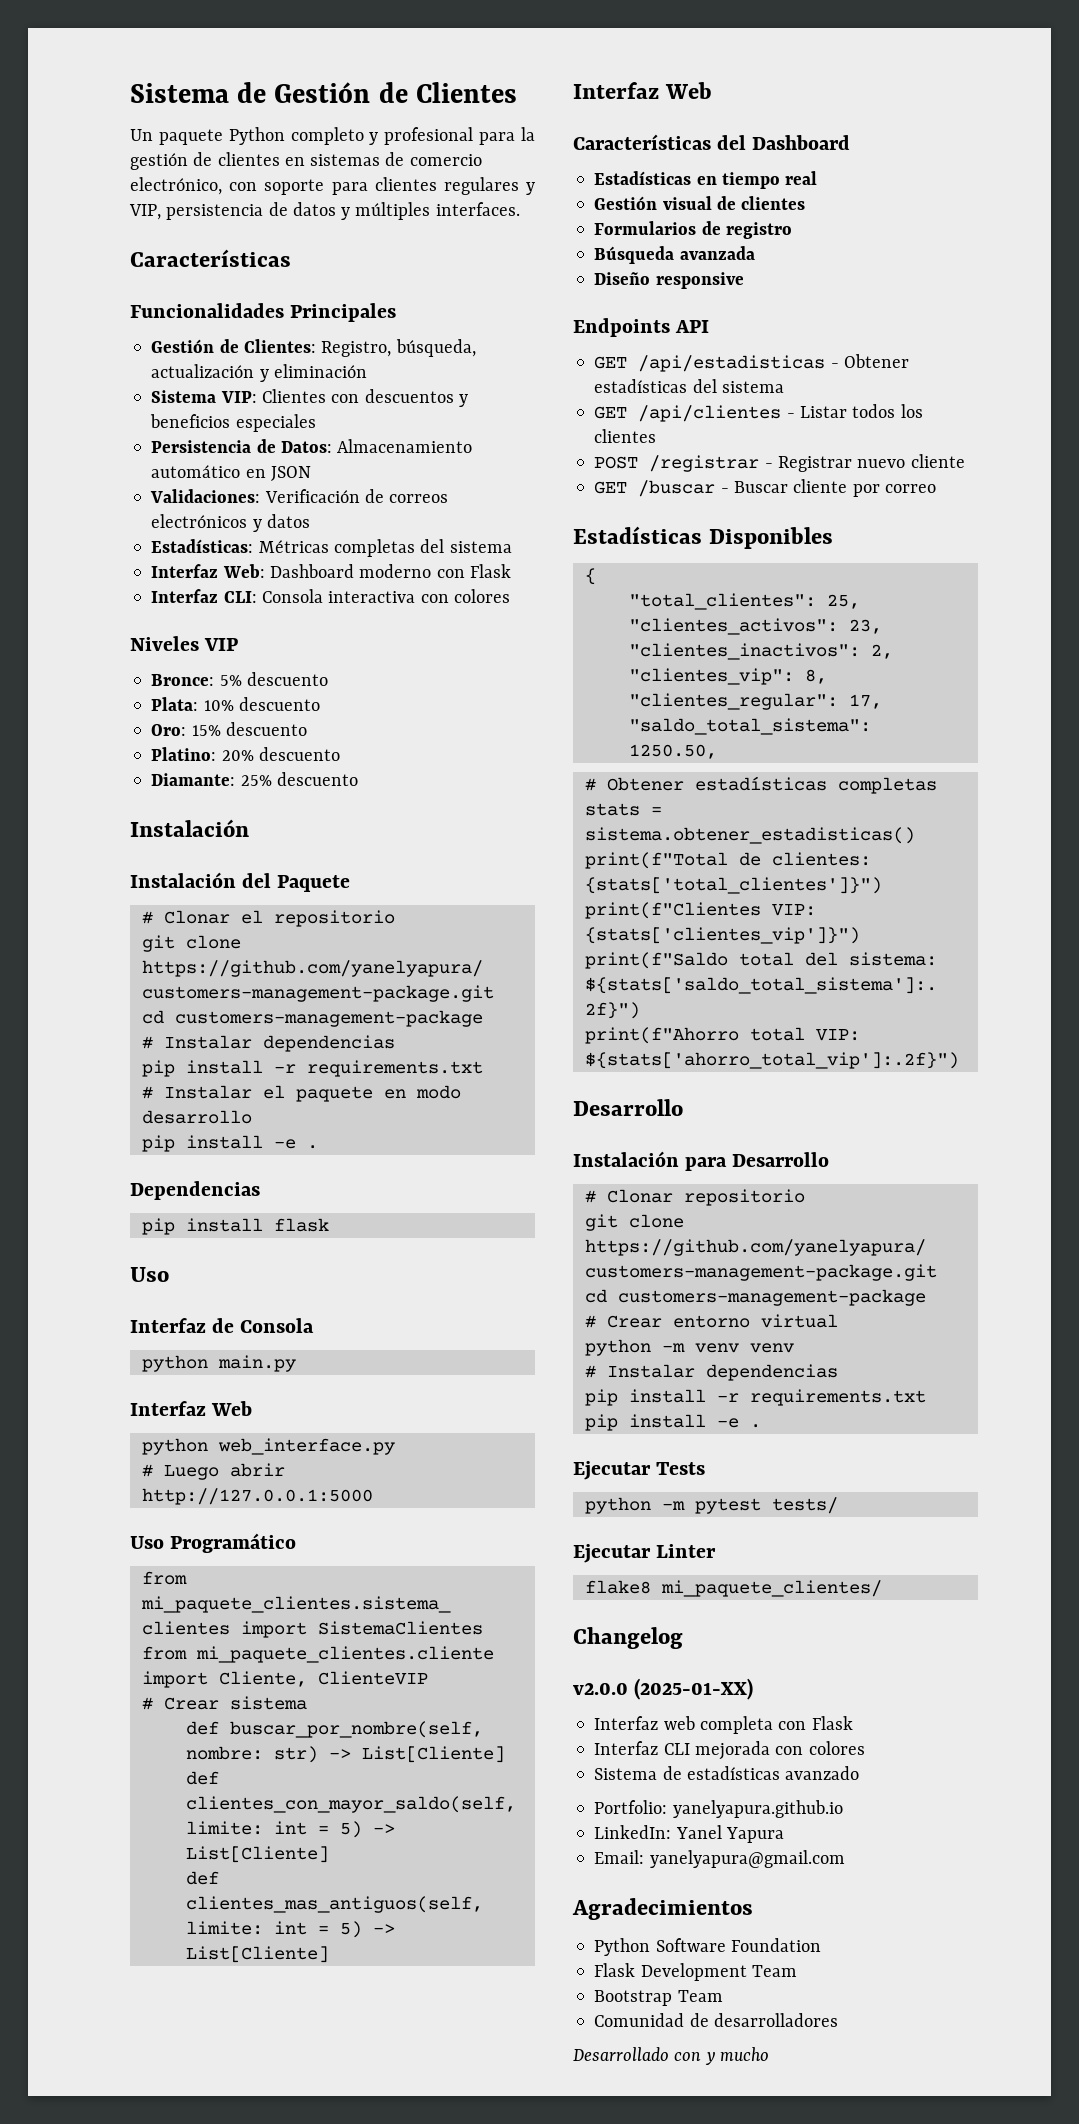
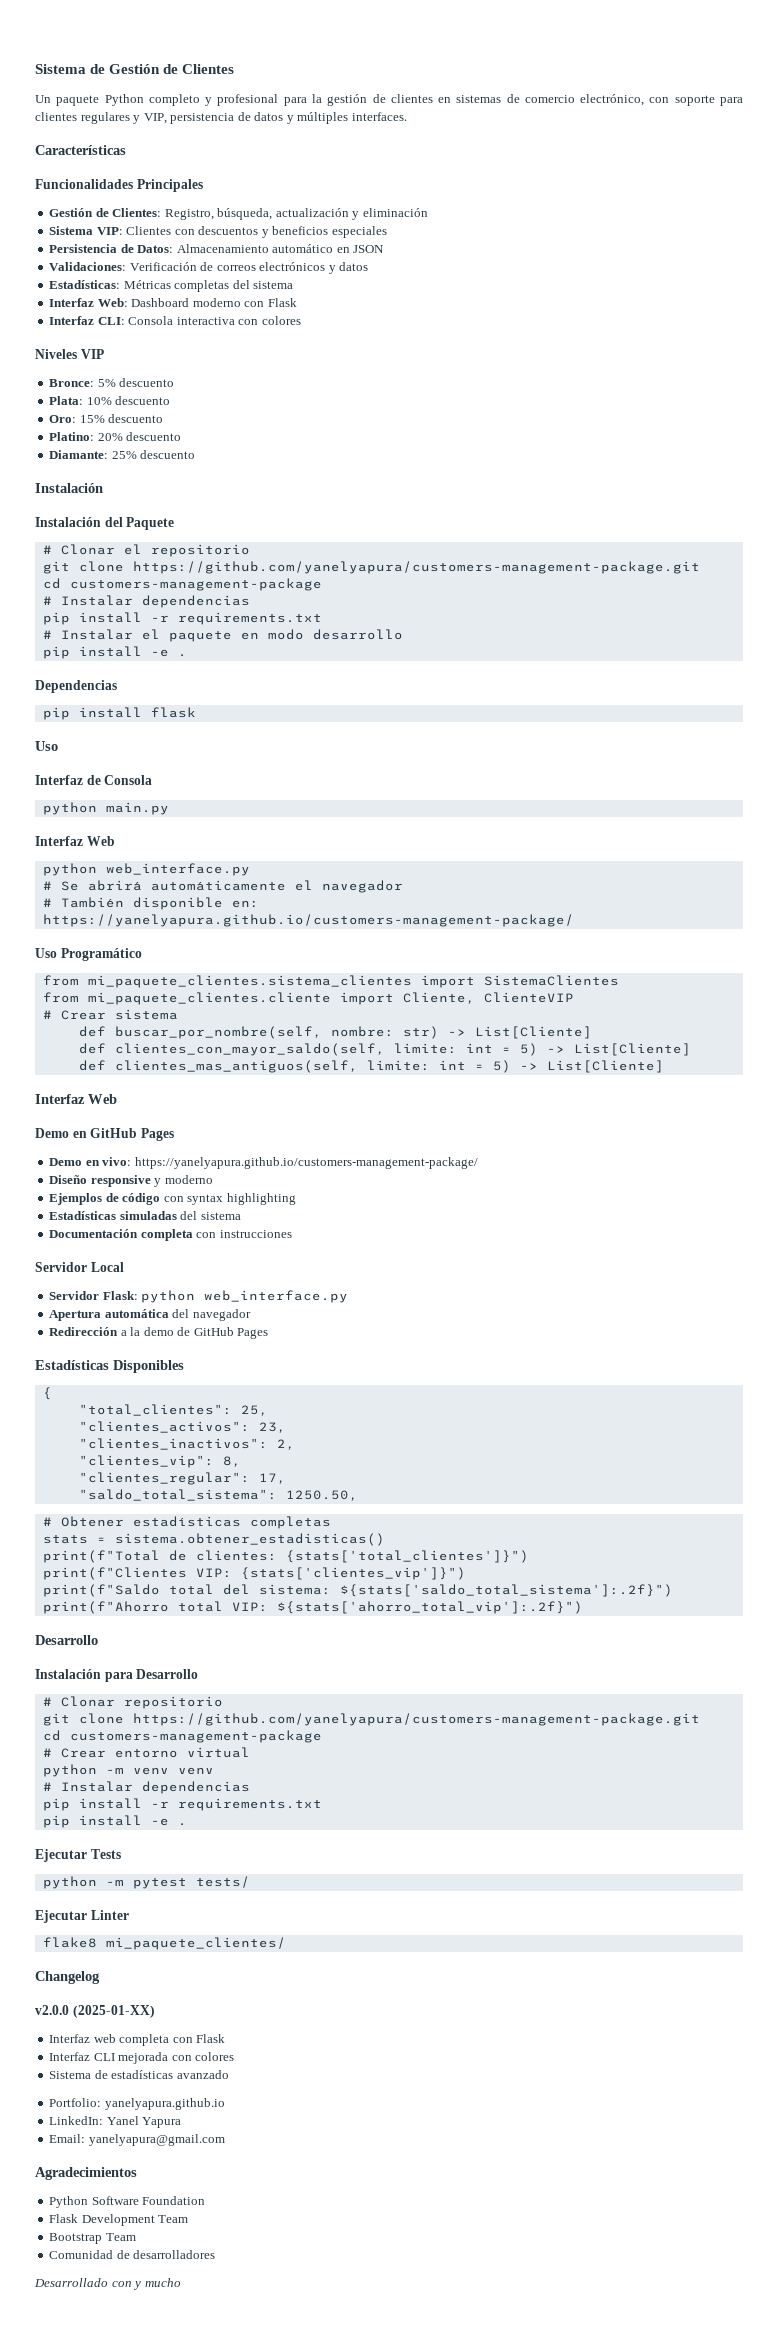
- # Luego abrir http://127.0.0.1:5000
+ # Se abrirá automáticamente el navegador
+ # También disponible en: https://yanelyapura.github.io/customers-management-package/
- Características del Dashboard
- Estadísticas en tiempo real
- Gestión visual de clientes
- Formularios de registro
- Búsqueda avanzada
- Diseño responsive
- Endpoints API
- GET /api/estadisticas - Obtener estadísticas del sistema
- GET /api/clientes - Listar todos los clientes
- POST /registrar - Registrar nuevo cliente
- GET /buscar - Buscar cliente por correo
+ Demo en GitHub Pages
+ Demo en vivo: https://yanelyapura.github.io/customers-management-package/
+ Diseño responsive y moderno
+ Ejemplos de código con syntax highlighting
+ Estadísticas simuladas del sistema
+ Documentación completa con instrucciones
+ Servidor Local
+ Servidor Flask: python web_interface.py
+ Apertura automática del navegador
+ Redirección a la demo de GitHub Pages

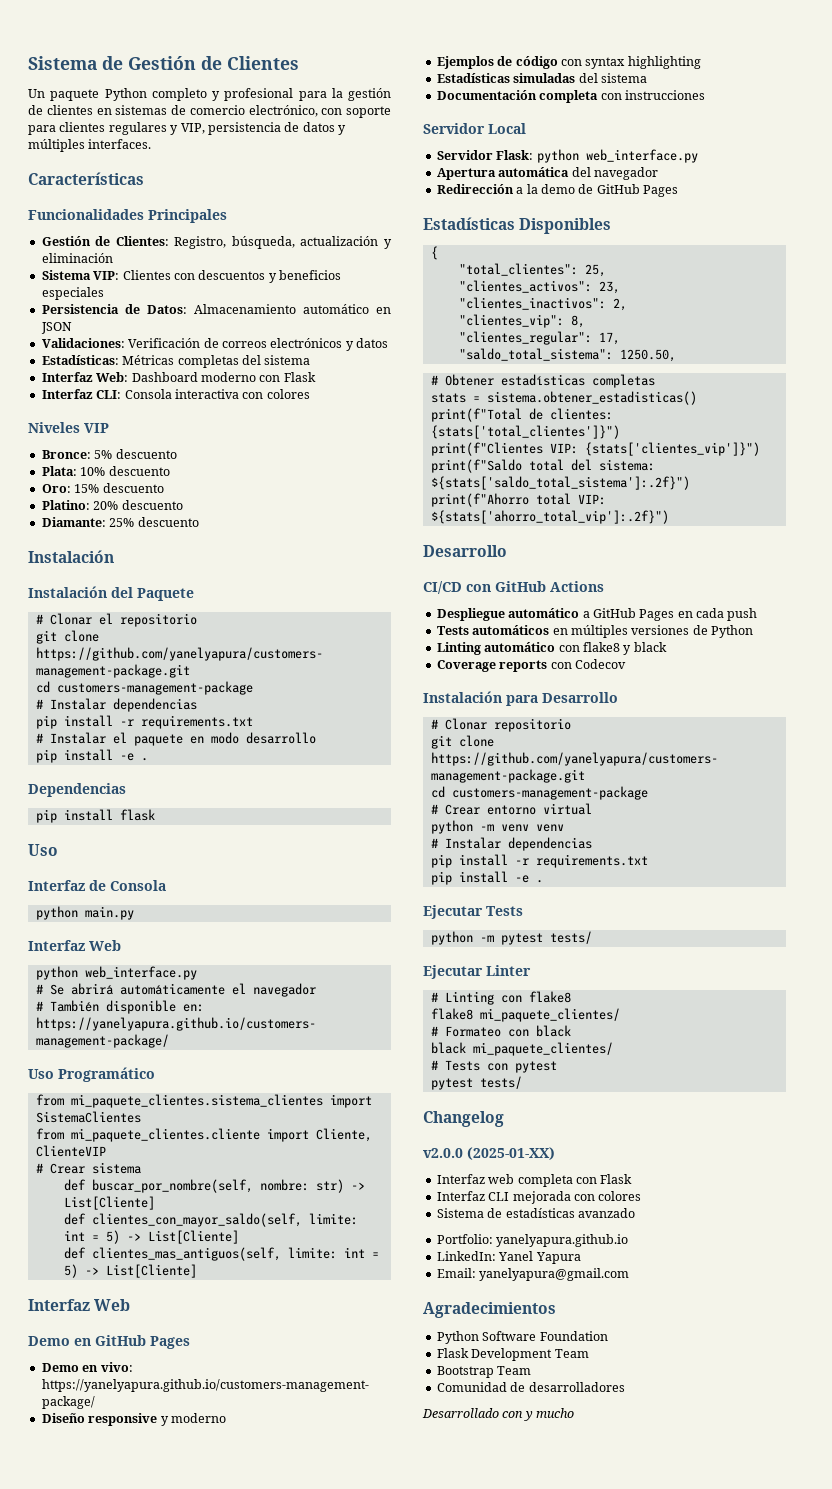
+ CI/CD con GitHub Actions
+ Despliegue automático a GitHub Pages en cada push
+ Tests automáticos en múltiples versiones de Python
+ Linting automático con flake8 y black
+ Coverage reports con Codecov
+ # Linting con flake8
  flake8 mi_paquete_clientes/
+ # Formateo con black
+ black mi_paquete_clientes/
+ # Tests con pytest
+ pytest tests/

